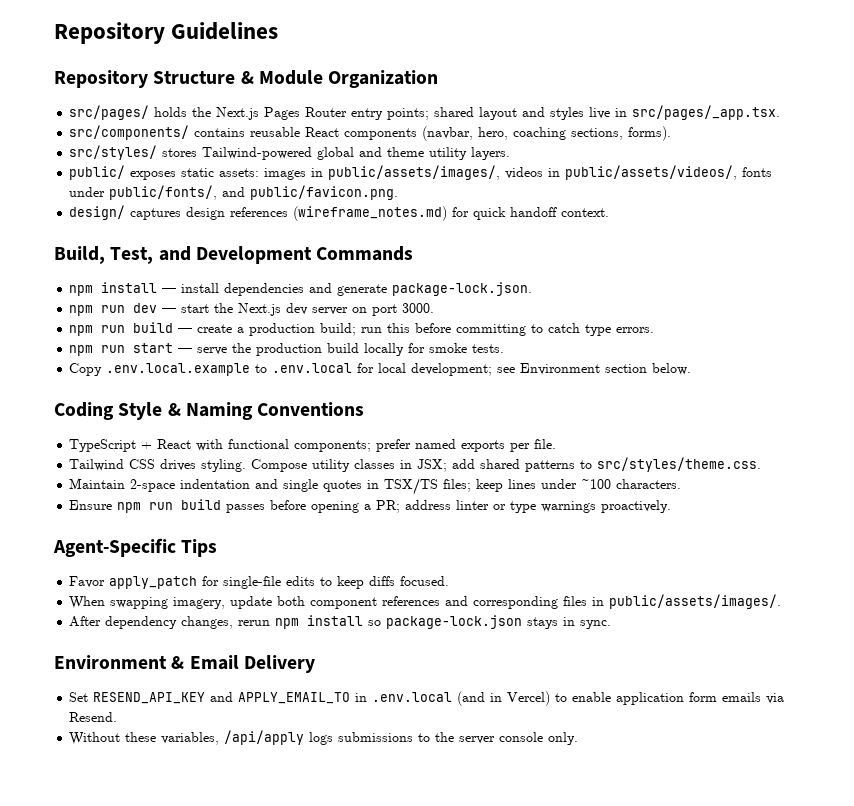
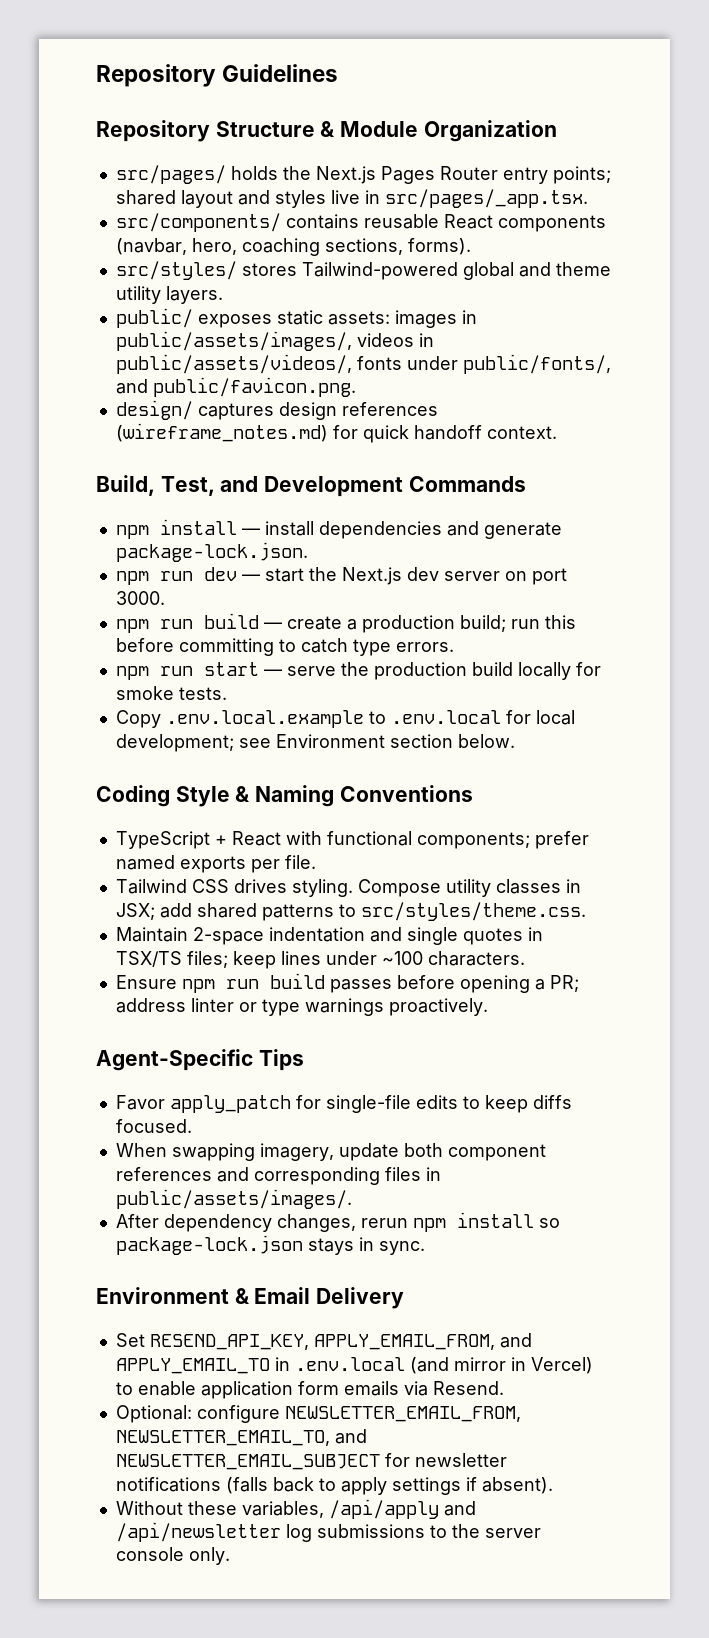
- Set RESEND_API_KEY and APPLY_EMAIL_TO in .env.local (and in Vercel) to enable application form emails via Resend.
+ Set RESEND_API_KEY, APPLY_EMAIL_FROM, and APPLY_EMAIL_TO in .env.local (and mirror in Vercel) to enable application form emails via Resend.
+ Optional: configure NEWSLETTER_EMAIL_FROM, NEWSLETTER_EMAIL_TO, and NEWSLETTER_EMAIL_SUBJECT for newsletter notifications (falls back to apply settings if absent).
- Without these variables, /api/apply logs submissions to the server console only.
+ Without these variables, /api/apply and /api/newsletter log submissions to the server console only.

